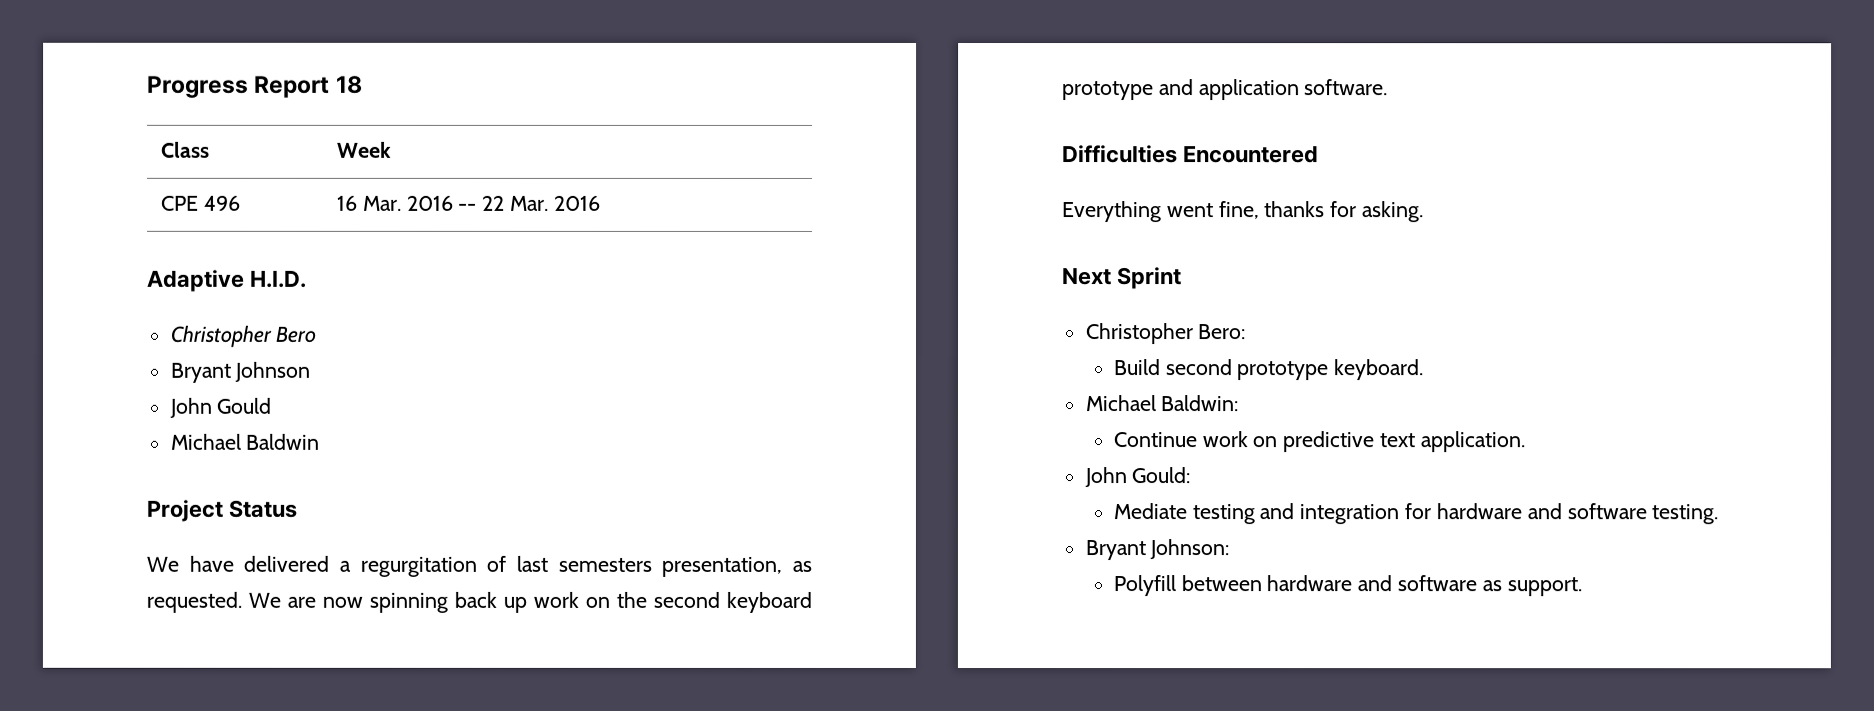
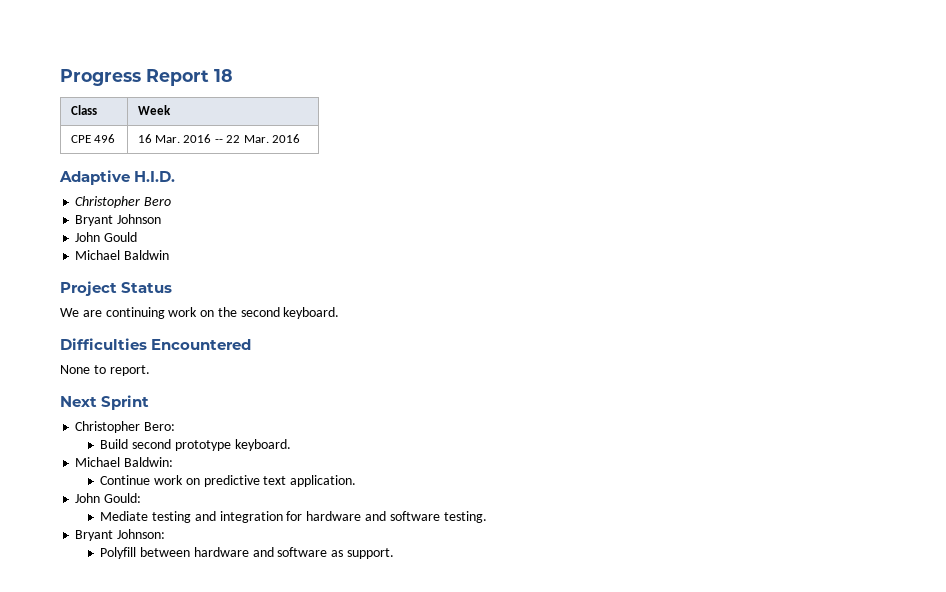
- We have delivered a regurgitation of last semesters presentation, as requested. We are now spinning back up work on the second keyboard prototype and application software.
+ We are continuing work on the second keyboard.
  Difficulties Encountered
- Everything went fine, thanks for asking.
+ None to report.

